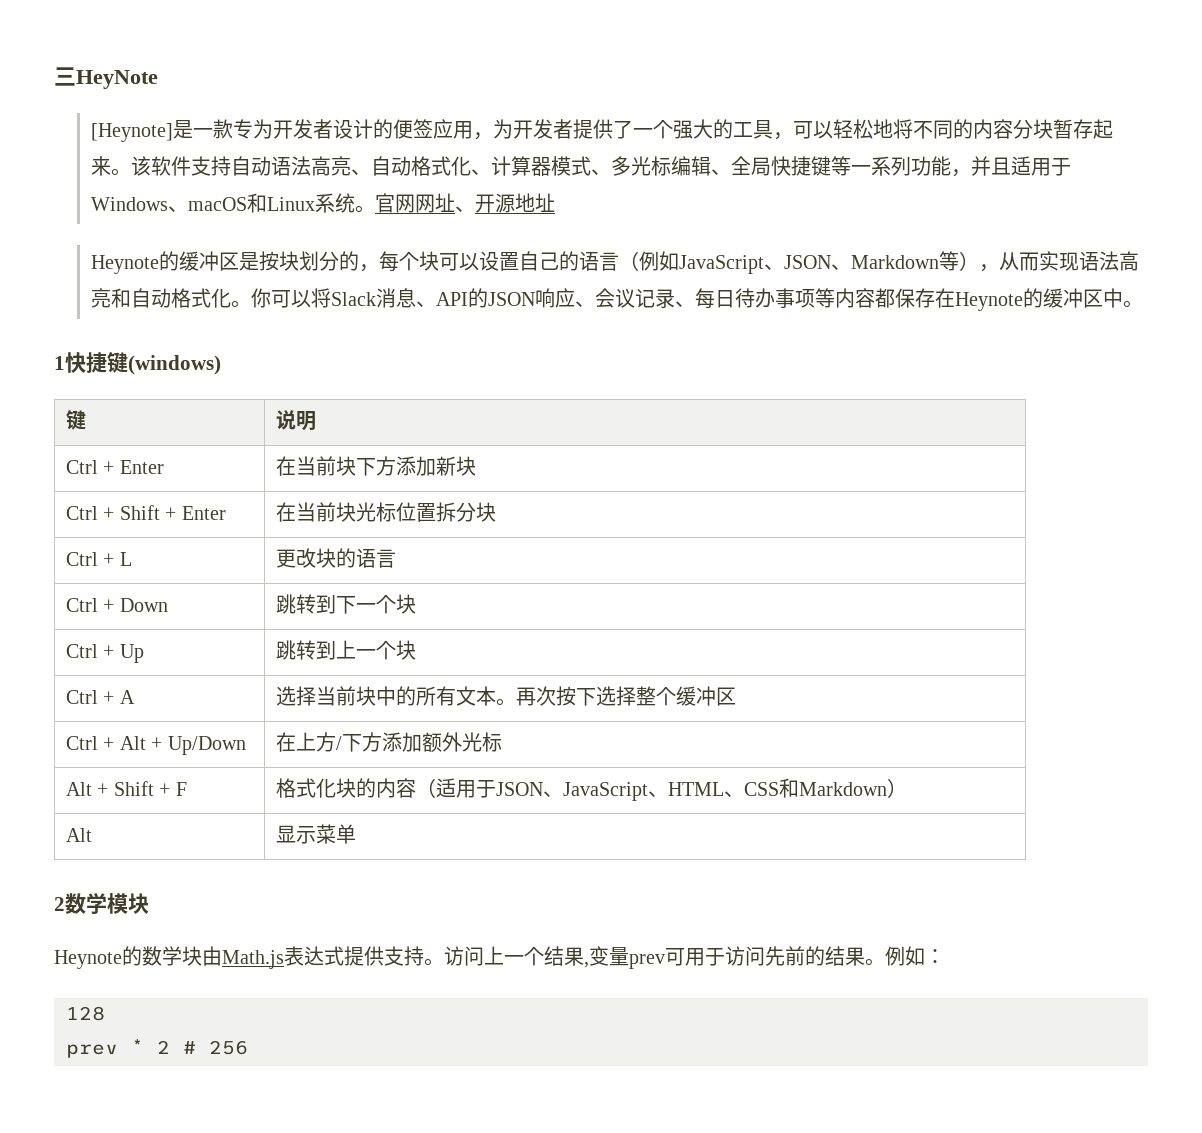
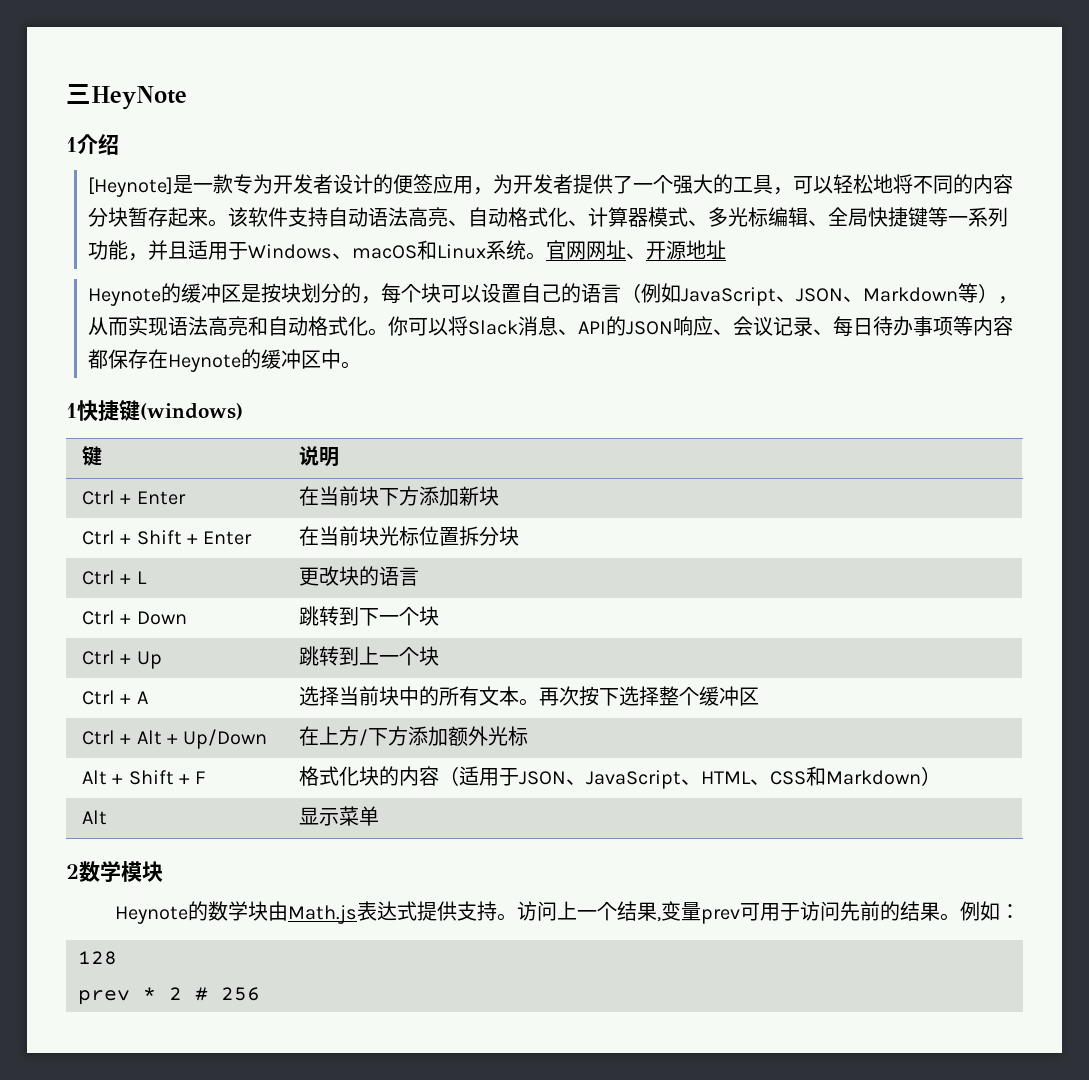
+ 1介绍

